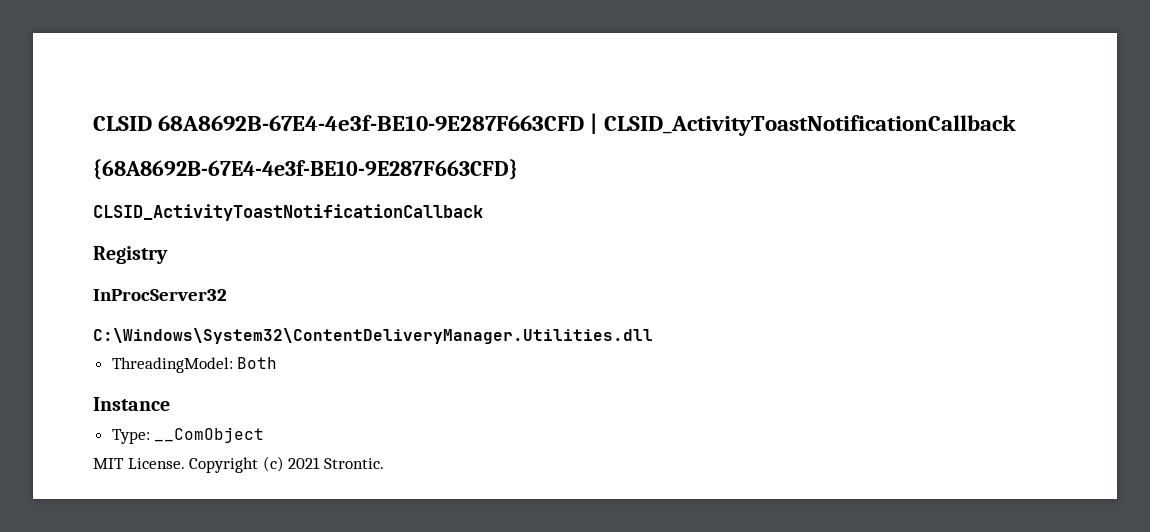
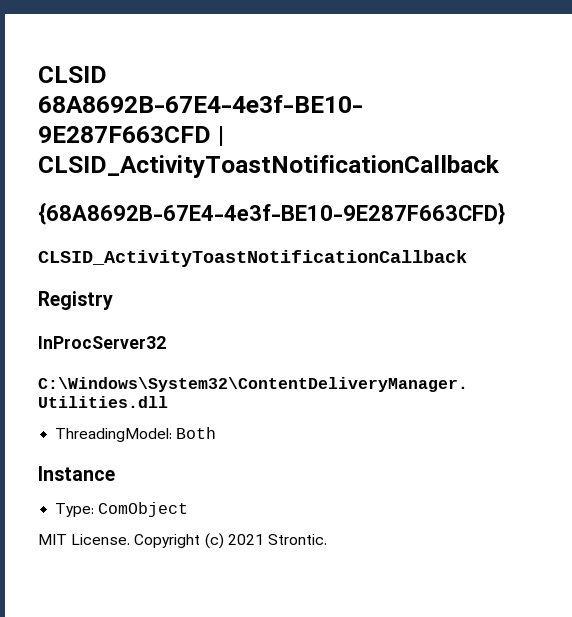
- Type: __ComObject
+ Type: ComObject

